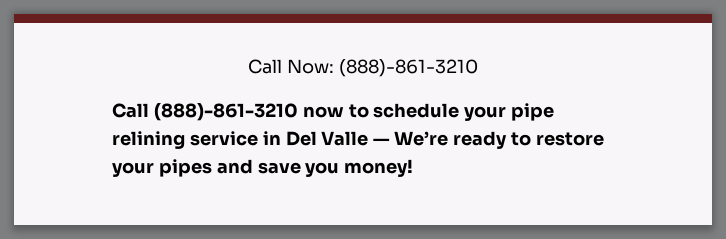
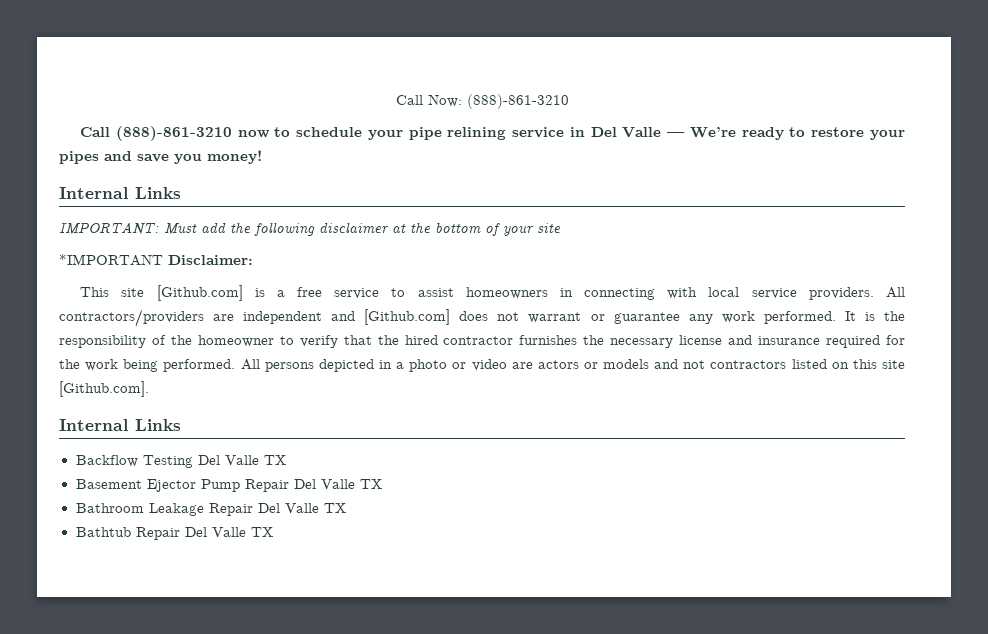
  Call (888)-861-3210 now to schedule your pipe relining service in Del Valle — We’re ready to restore your pipes and save you money!
+ Internal Links
+ IMPORTANT: Must add the following disclaimer at the bottom of your site
+ *IMPORTANT Disclaimer:
+ This site [Github.com] is a free service to assist homeowners in connecting with local service providers. All contractors/providers are independent and [Github.com] does not warrant or guarantee any work performed. It is the responsibility of the homeowner to verify that the hired contractor furnishes the necessary license and insurance required for the work being performed. All persons depicted in a photo or video are actors or models and not contractors listed on this site [Github.com].
+ Internal Links
+ Backflow Testing Del Valle TX
+ Basement Ejector Pump Repair Del Valle TX
+ Bathroom Leakage Repair Del Valle TX
+ Bathtub Repair Del Valle TX

